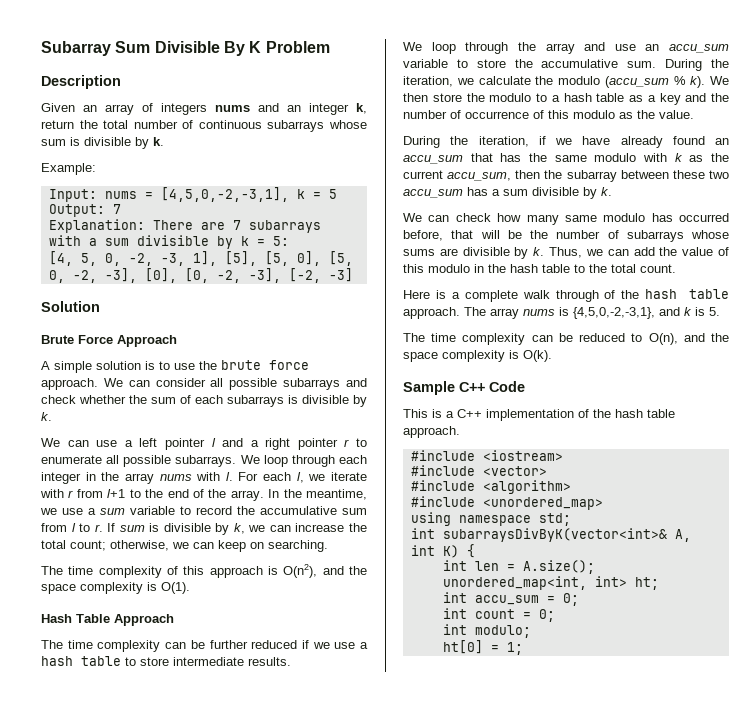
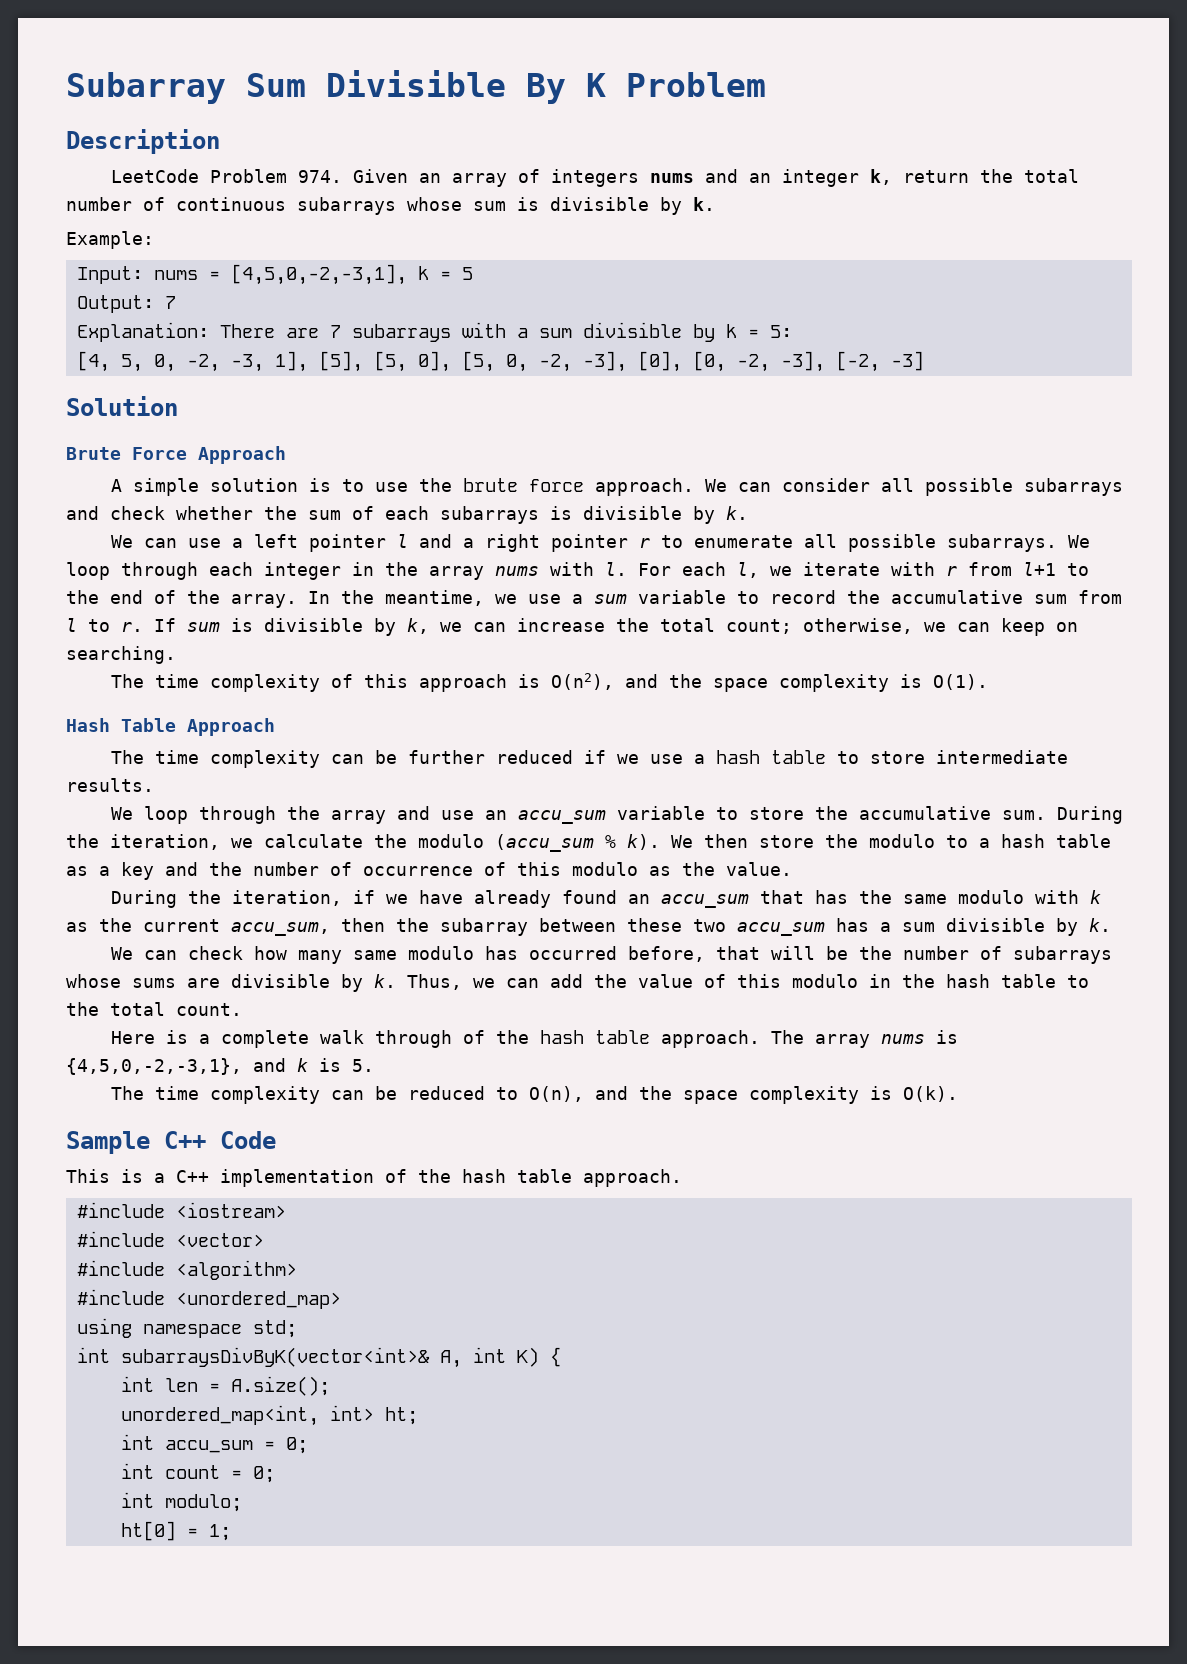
- Given an array of integers nums and an integer k, return the total number of continuous subarrays whose sum is divisible by k.
+ LeetCode Problem 974. Given an array of integers nums and an integer k, return the total number of continuous subarrays whose sum is divisible by k.

